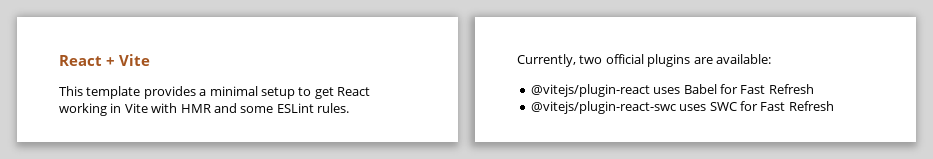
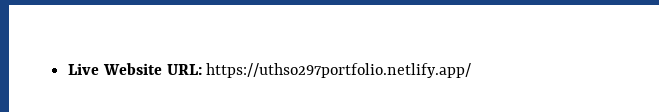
- React + Vite
- This template provides a minimal setup to get React working in Vite with HMR and some ESLint rules.
- Currently, two official plugins are available:
- @vitejs/plugin-react uses Babel for Fast Refresh
- @vitejs/plugin-react-swc uses SWC for Fast Refresh
+ Live Website URL: https://uthso297portfolio.netlify.app/

